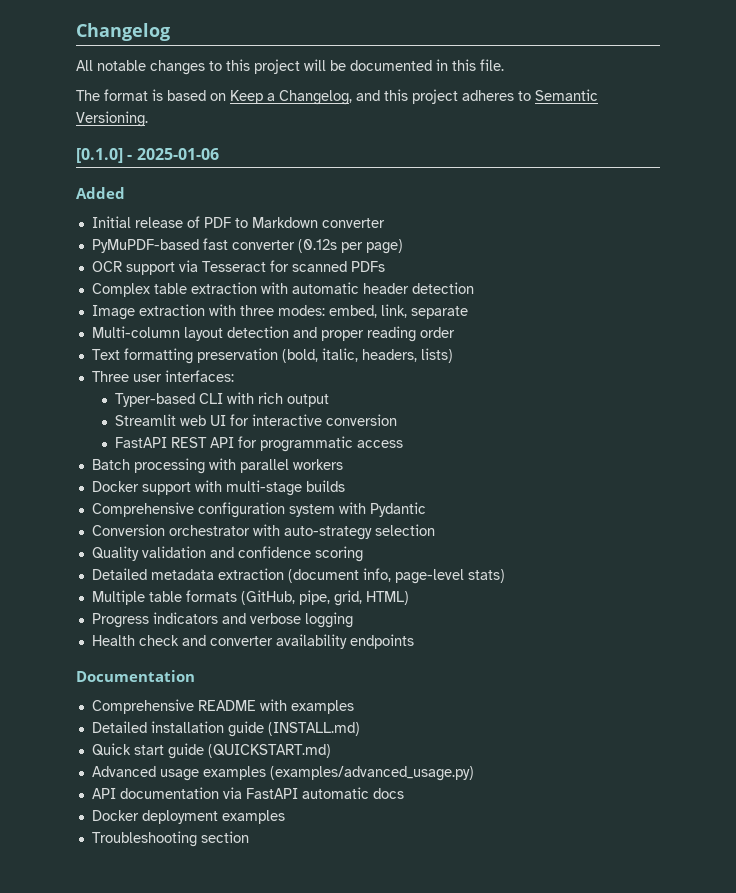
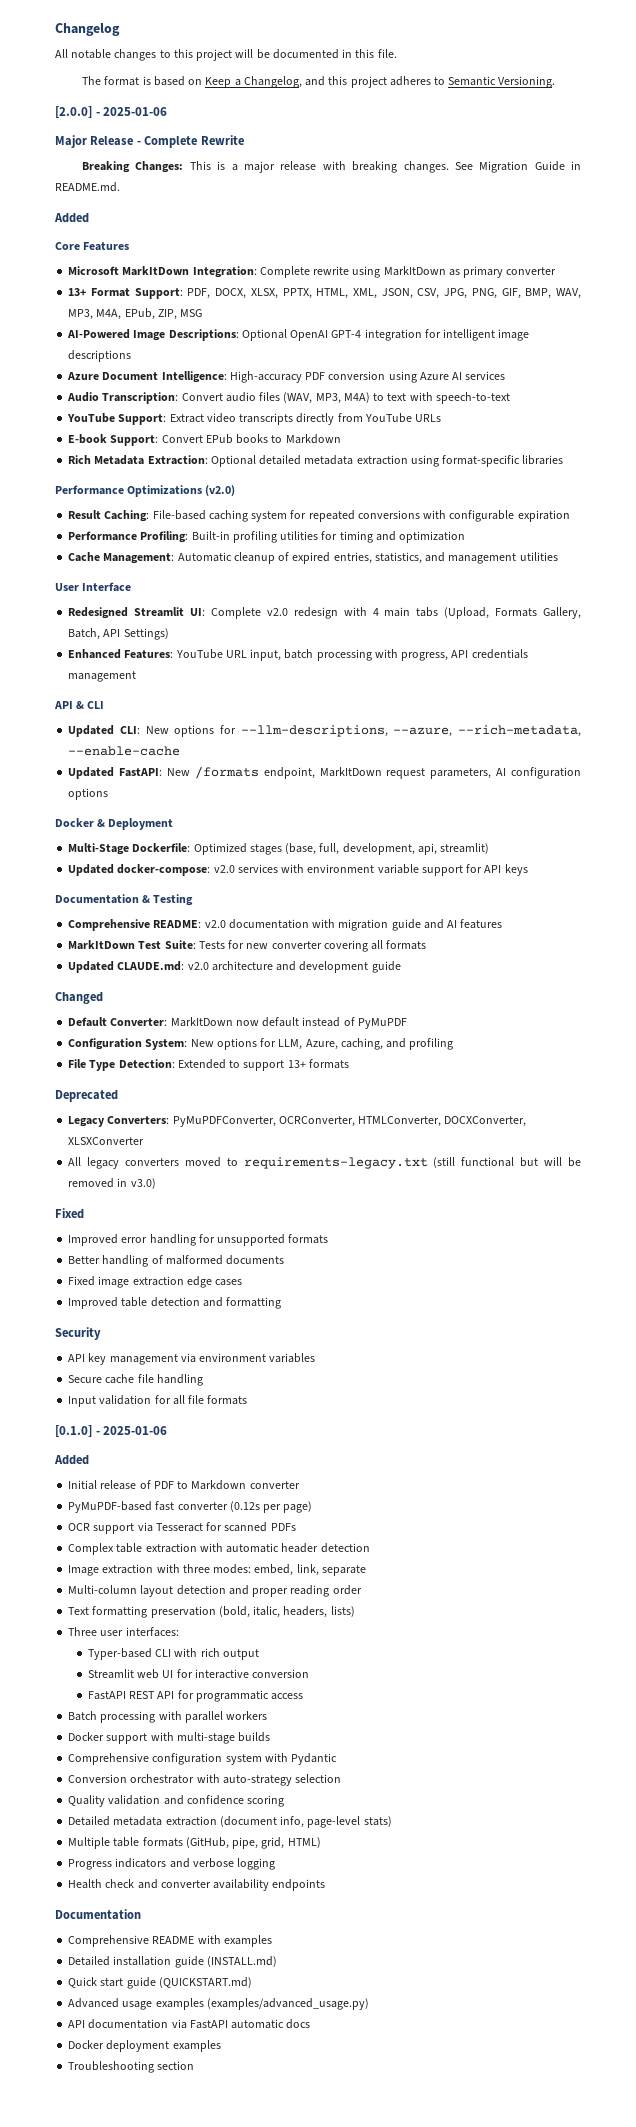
+ [2.0.0] - 2025-01-06
+ Major Release - Complete Rewrite
+ Breaking Changes: This is a major release with breaking changes. See Migration Guide in README.md.
+ Added
+ Core Features
+ Microsoft MarkItDown Integration: Complete rewrite using MarkItDown as primary converter
+ 13+ Format Support: PDF, DOCX, XLSX, PPTX, HTML, XML, JSON, CSV, JPG, PNG, GIF, BMP, WAV, MP3, M4A, EPub, ZIP, MSG
+ AI-Powered Image Descriptions: Optional OpenAI GPT-4 integration for intelligent image descriptions
+ Azure Document Intelligence: High-accuracy PDF conversion using Azure AI services
+ Audio Transcription: Convert audio files (WAV, MP3, M4A) to text with speech-to-text
+ YouTube Support: Extract video transcripts directly from YouTube URLs
+ E-book Support: Convert EPub books to Markdown
+ Rich Metadata Extraction: Optional detailed metadata extraction using format-specific libraries
+ Performance Optimizations (v2.0)
+ Result Caching: File-based caching system for repeated conversions with configurable expiration
+ Performance Profiling: Built-in profiling utilities for timing and optimization
+ Cache Management: Automatic cleanup of expired entries, statistics, and management utilities
+ User Interface
+ Redesigned Streamlit UI: Complete v2.0 redesign with 4 main tabs (Upload, Formats Gallery, Batch, API Settings)
+ Enhanced Features: YouTube URL input, batch processing with progress, API credentials management
+ API & CLI
+ Updated CLI: New options for --llm-descriptions, --azure, --rich-metadata, --enable-cache
+ Updated FastAPI: New /formats endpoint, MarkItDown request parameters, AI configuration options
+ Docker & Deployment
+ Multi-Stage Dockerfile: Optimized stages (base, full, development, api, streamlit)
+ Updated docker-compose: v2.0 services with environment variable support for API keys
+ Documentation & Testing
+ Comprehensive README: v2.0 documentation with migration guide and AI features
+ MarkItDown Test Suite: Tests for new converter covering all formats
+ Updated CLAUDE.md: v2.0 architecture and development guide
+ Changed
+ Default Converter: MarkItDown now default instead of PyMuPDF
+ Configuration System: New options for LLM, Azure, caching, and profiling
+ File Type Detection: Extended to support 13+ formats
+ Deprecated
+ Legacy Converters: PyMuPDFConverter, OCRConverter, HTMLConverter, DOCXConverter, XLSXConverter
+ All legacy converters moved to requirements-legacy.txt (still functional but will be removed in v3.0)
+ Fixed
+ Improved error handling for unsupported formats
+ Better handling of malformed documents
+ Fixed image extraction edge cases
+ Improved table detection and formatting
+ Security
+ API key management via environment variables
+ Secure cache file handling
+ Input validation for all file formats

